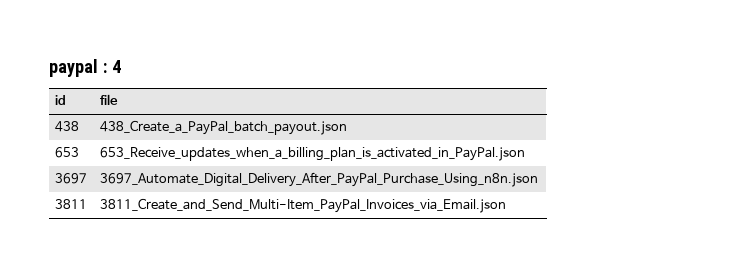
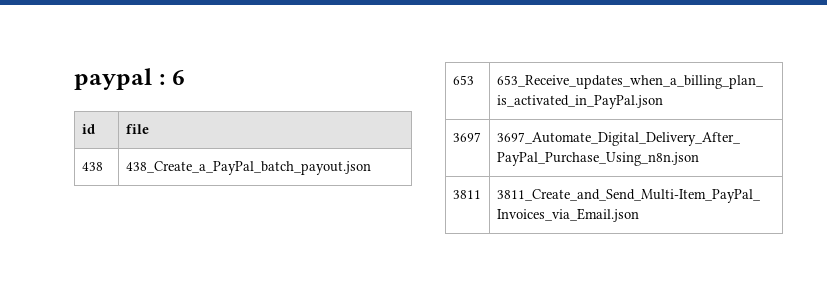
- paypal : 4
+ paypal : 6

